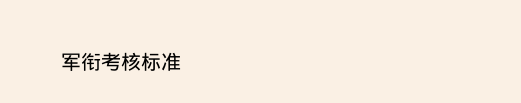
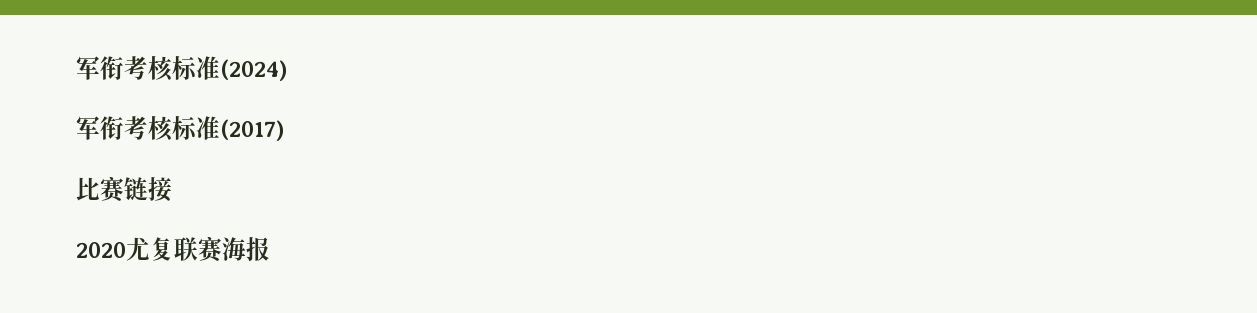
- 军衔考核标准
+ 军衔考核标准(2024)
+ 军衔考核标准(2017)
+ 比赛链接
+ 2020尤复联赛海报

